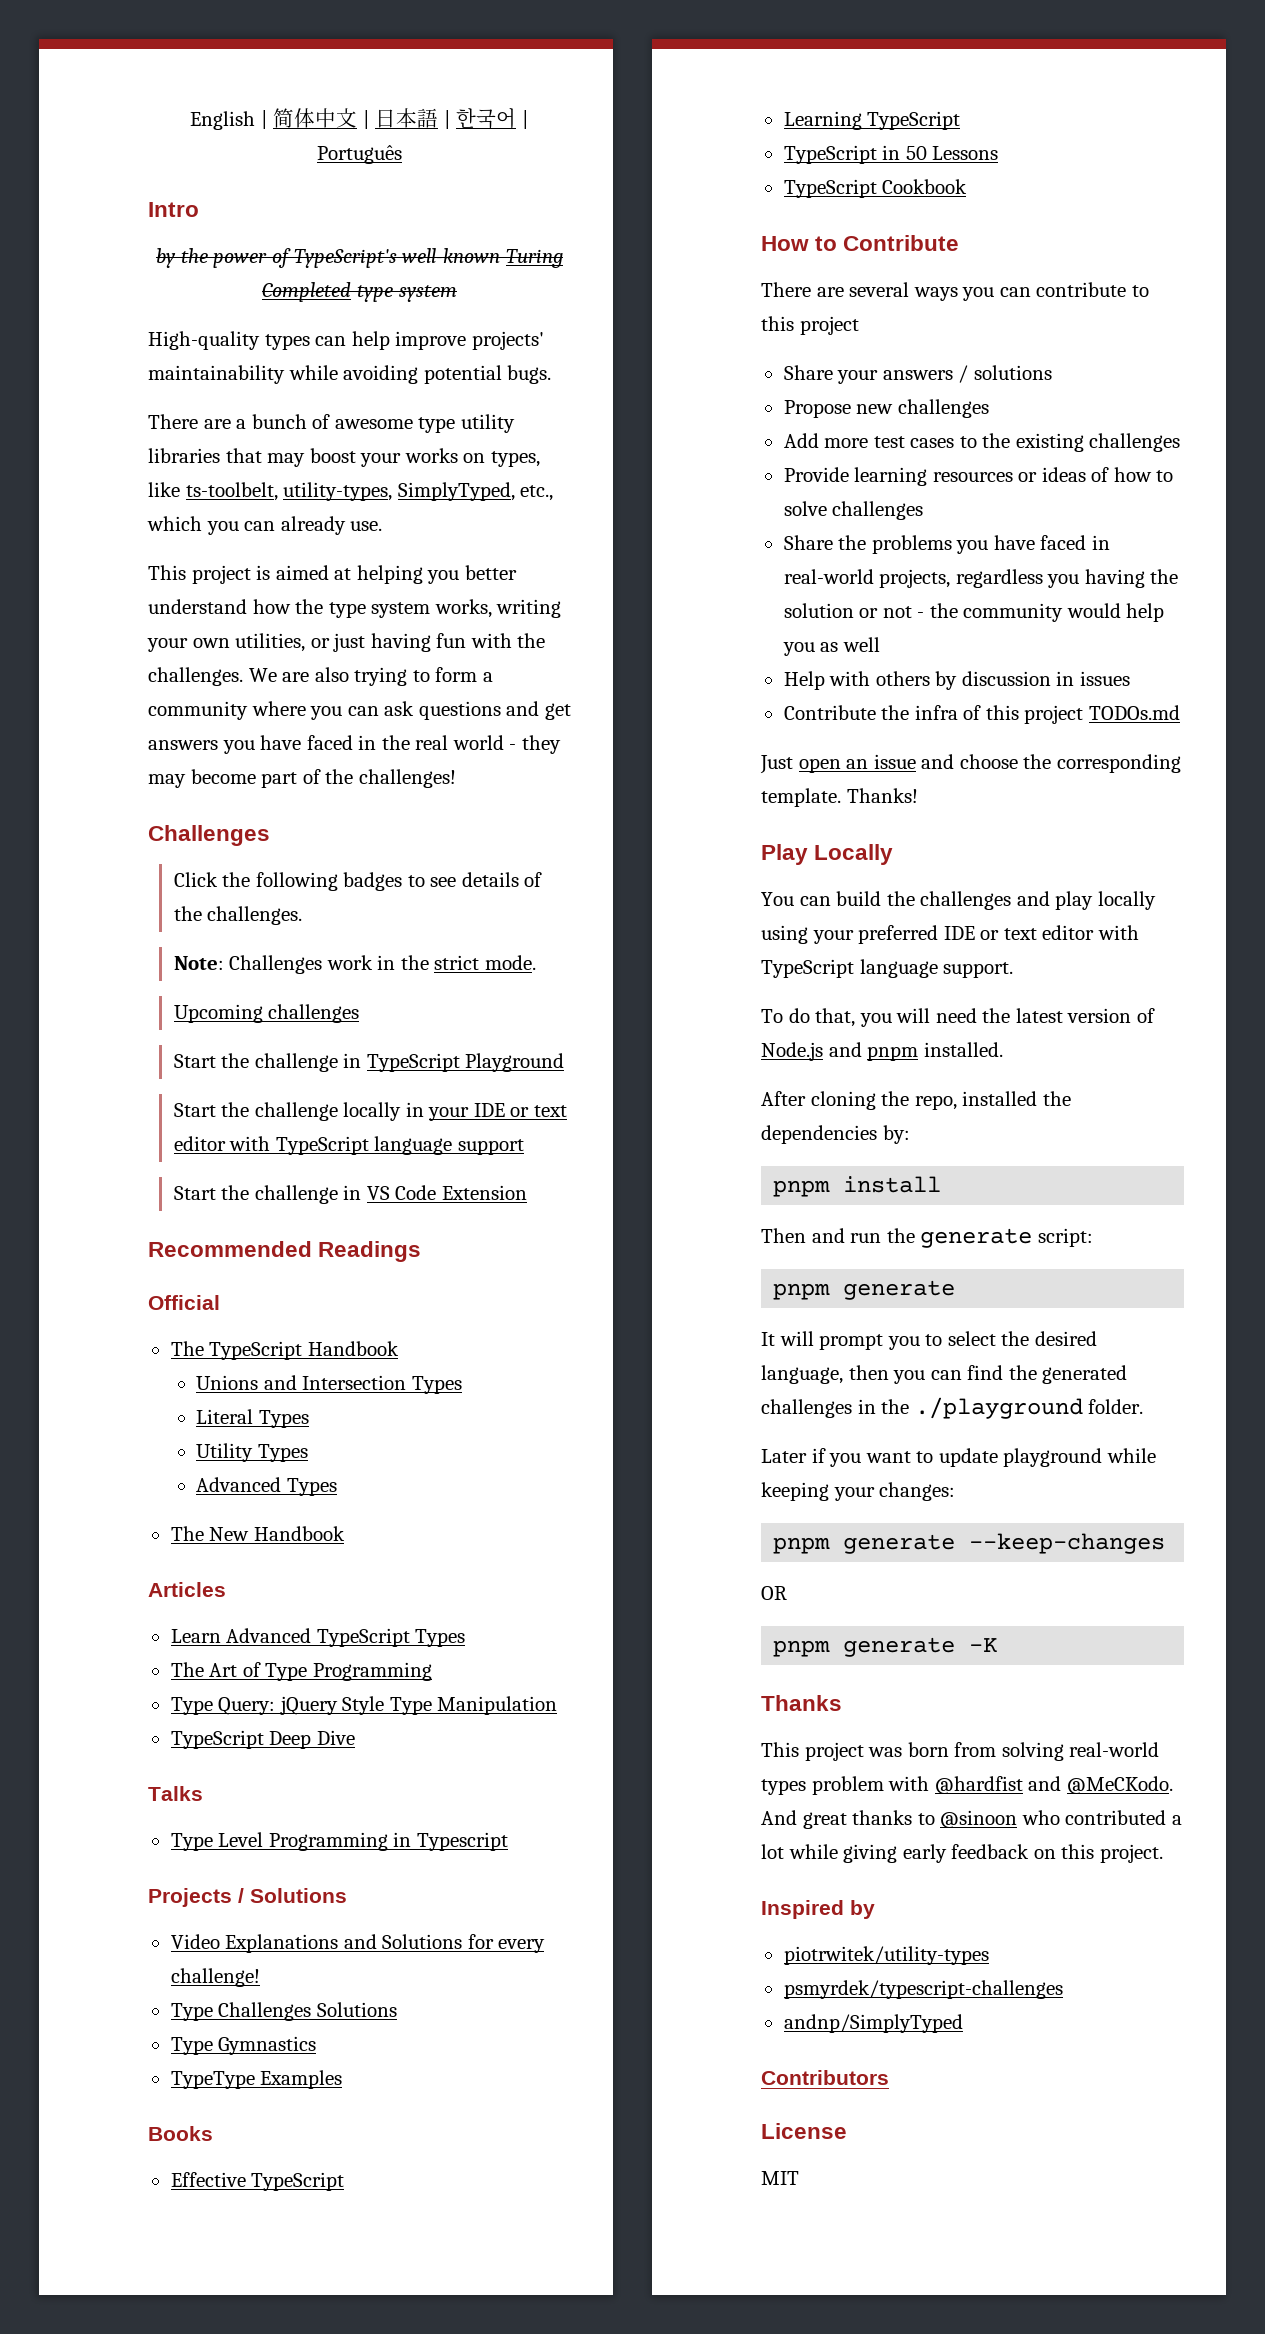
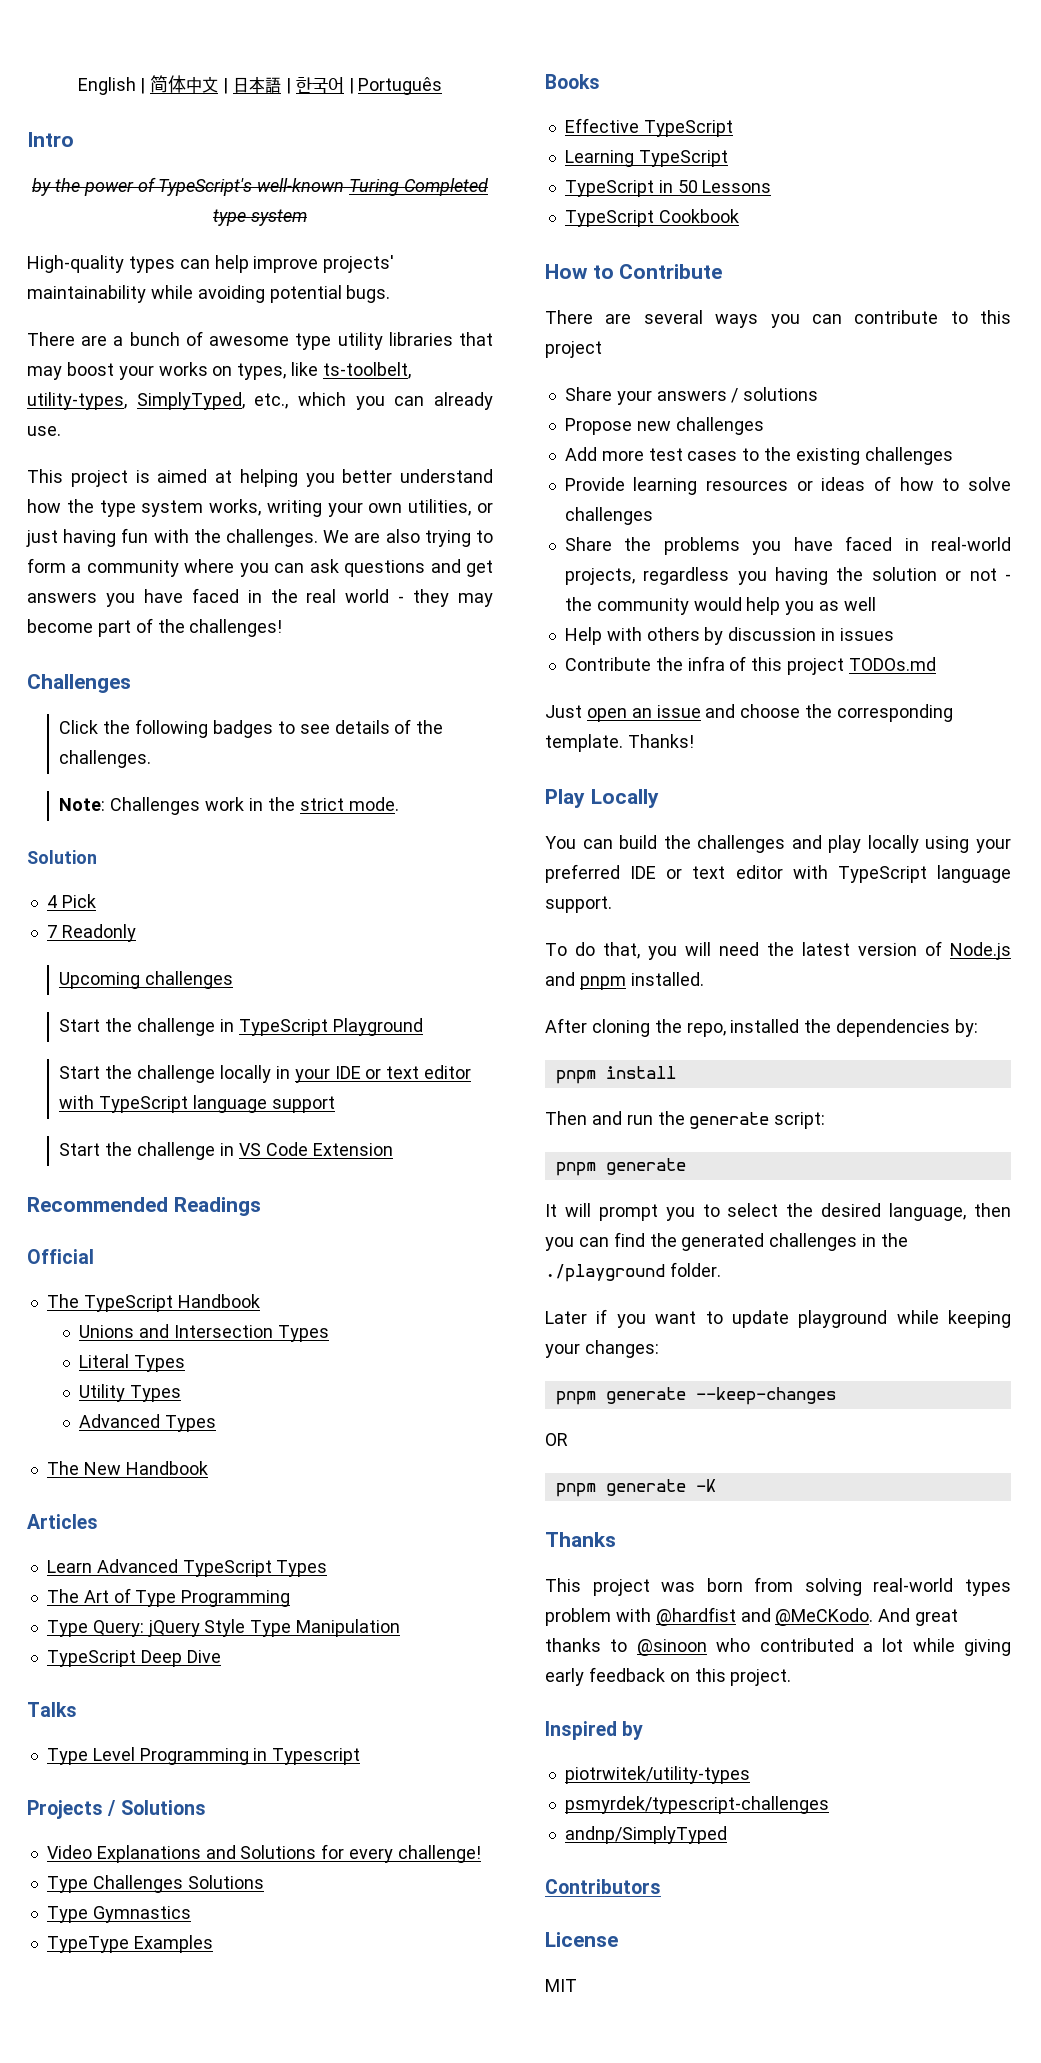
+ Solution
+ 4 Pick
+ 7 Readonly

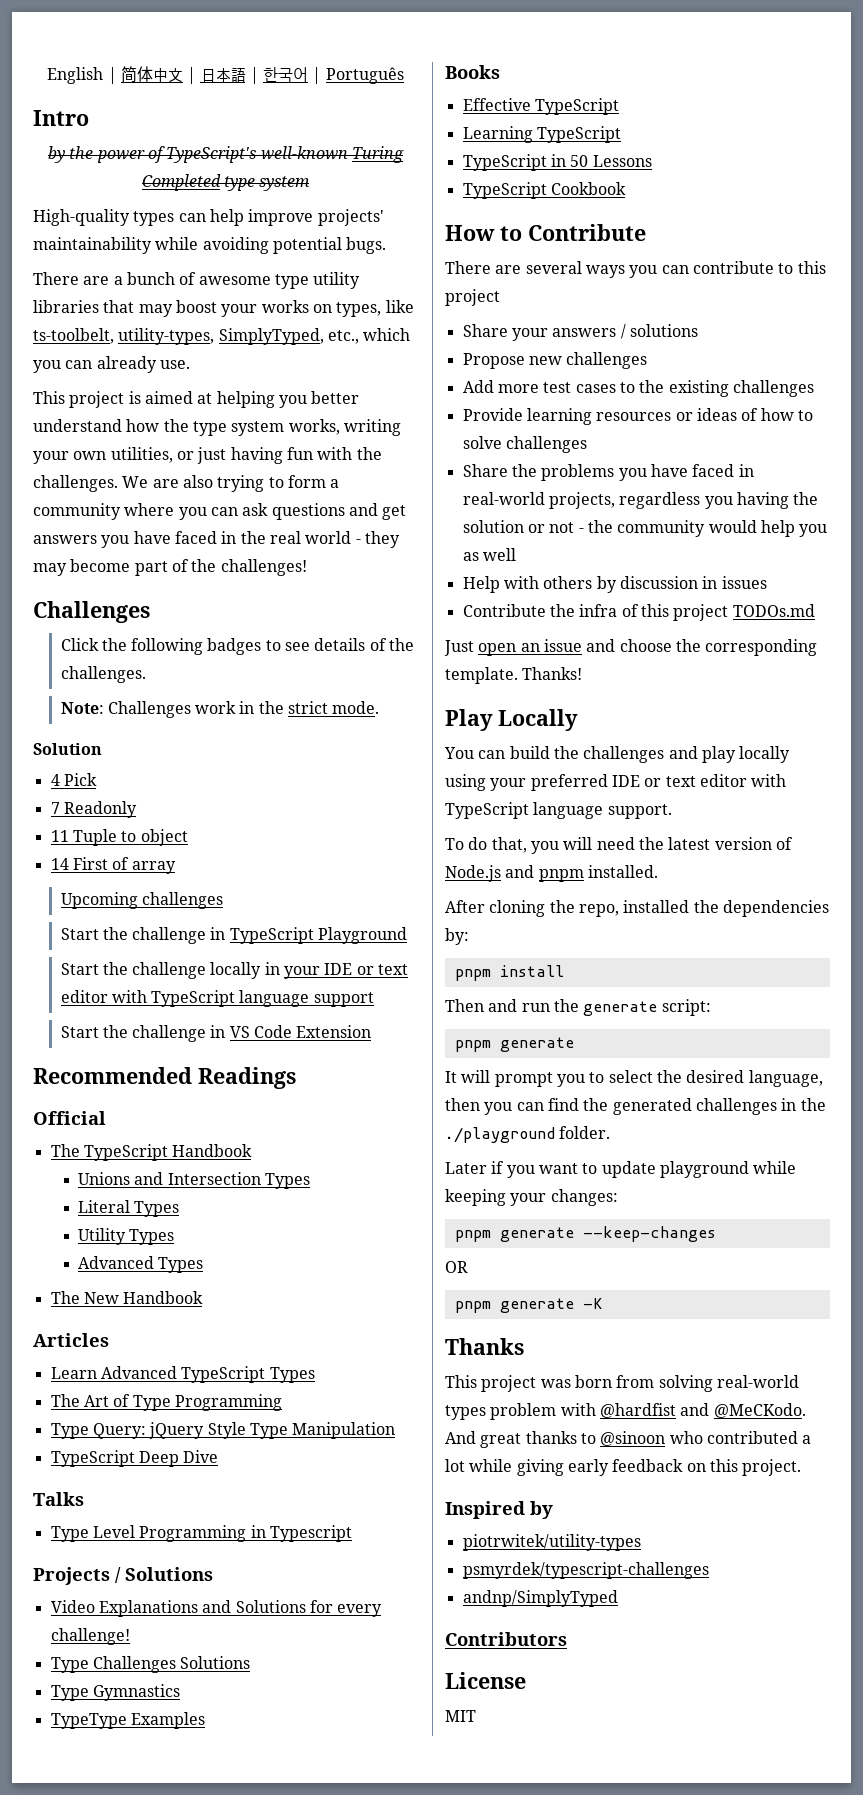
+ 11 Tuple to object
+ 14 First of array

